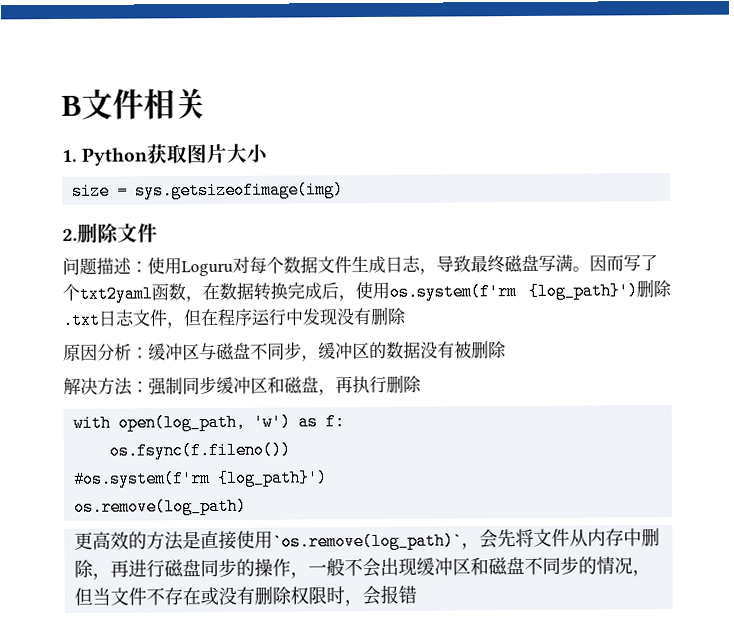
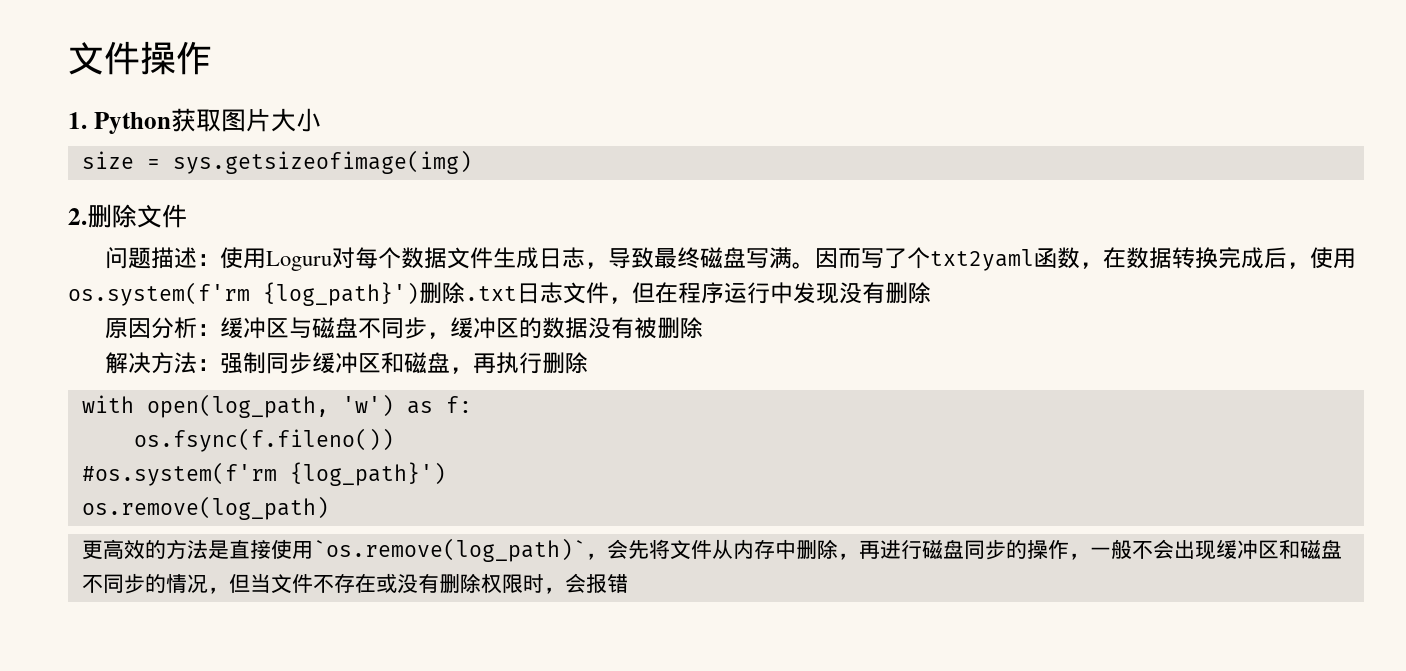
- B文件相关
+ 文件操作

